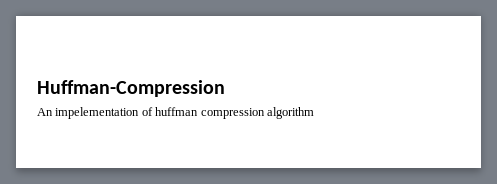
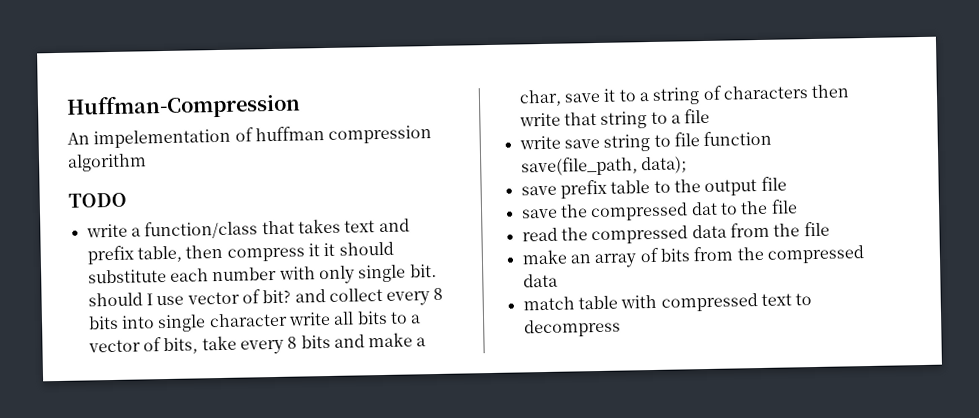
+ TODO
+ write a function/class that takes text and prefix table, then compress it it should substitute each number with only single bit. should I use vector of bit? and collect every 8 bits into single character write all bits to a vector of bits, take every 8 bits and make a char, save it to a string of characters then write that string to a file
+ write save string to file function save(file_path, data);
+ save prefix table to the output file
+ save the compressed dat to the file
+ read the compressed data from the file
+ make an array of bits from the compressed data
+ match table with compressed text to decompress

